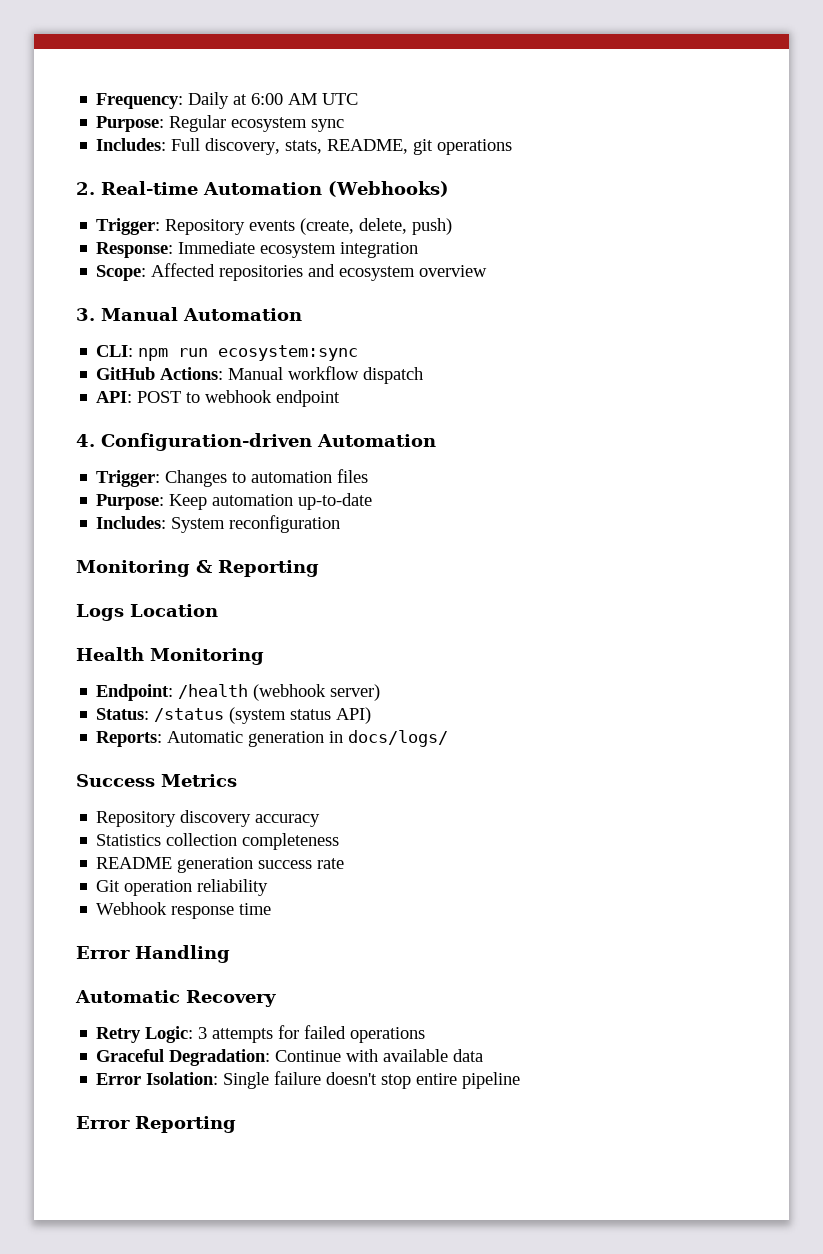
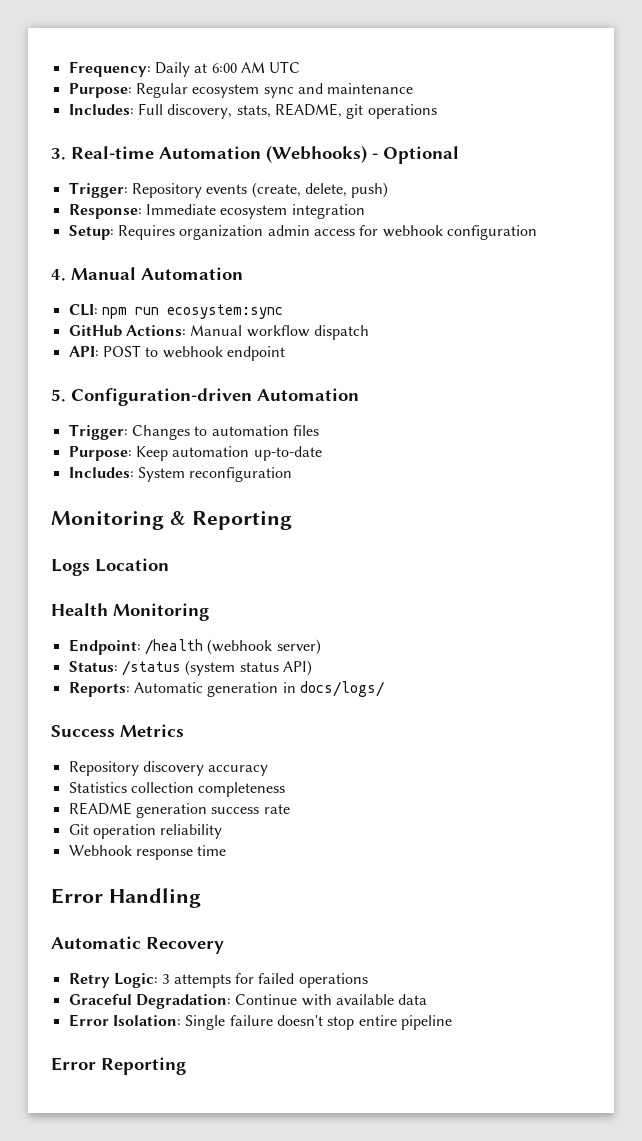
- Purpose: Regular ecosystem sync
+ Purpose: Regular ecosystem sync and maintenance
- 2. Real-time Automation (Webhooks)
+ 3. Real-time Automation (Webhooks) - Optional
- Scope: Affected repositories and ecosystem overview
- 3. Manual Automation
+ Setup: Requires organization admin access for webhook configuration
+ 4. Manual Automation
- 4. Configuration-driven Automation
+ 5. Configuration-driven Automation

